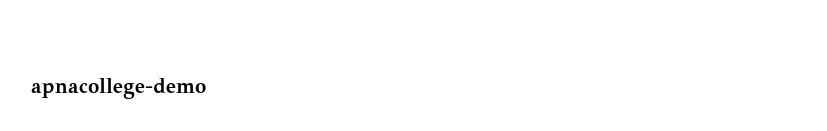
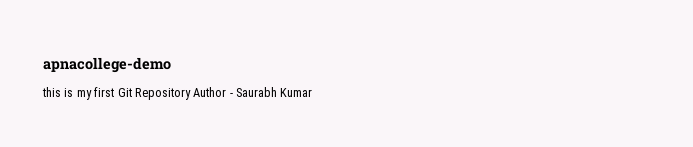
+ this is my first Git Repository Author - Saurabh Kumar

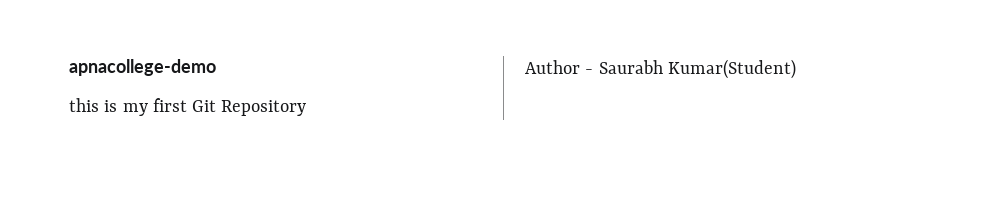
- this is my first Git Repository Author - Saurabh Kumar
+ this is my first Git Repository
+ Author - Saurabh Kumar(Student)

